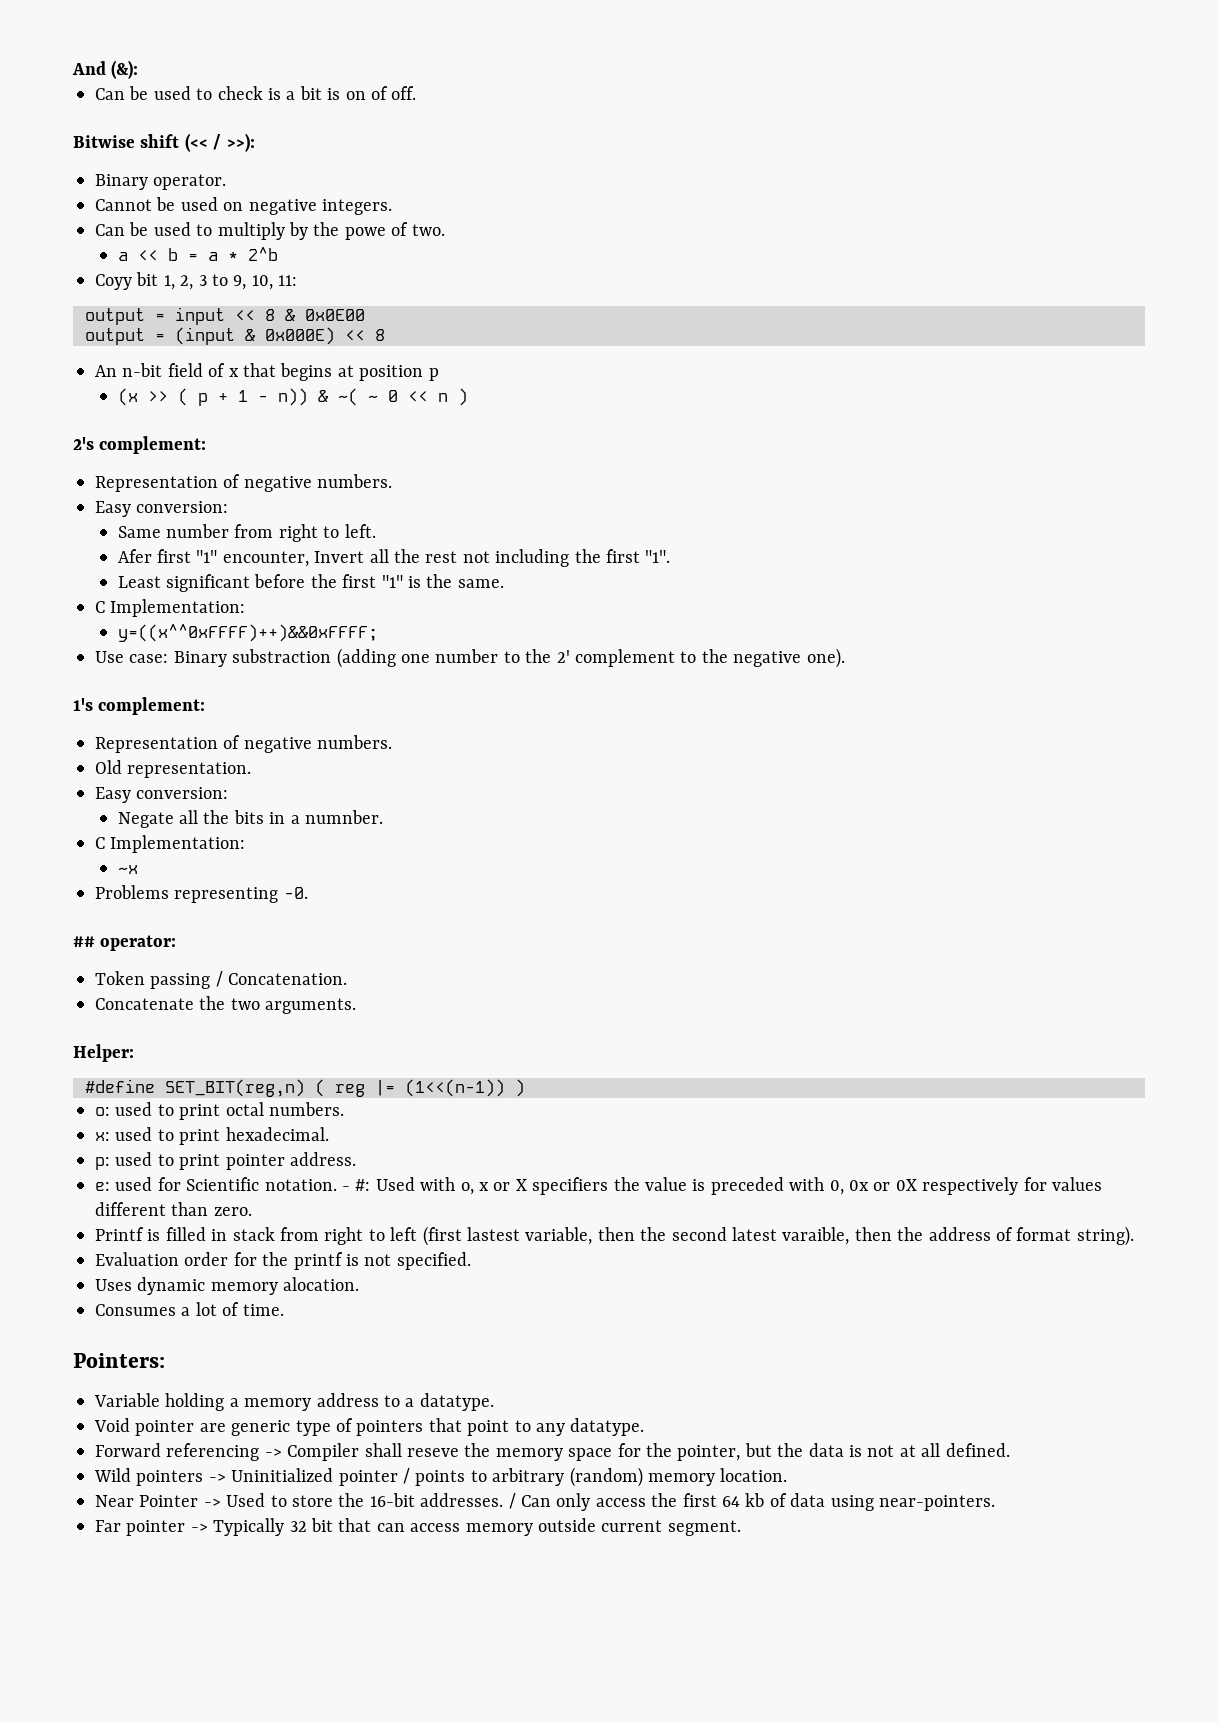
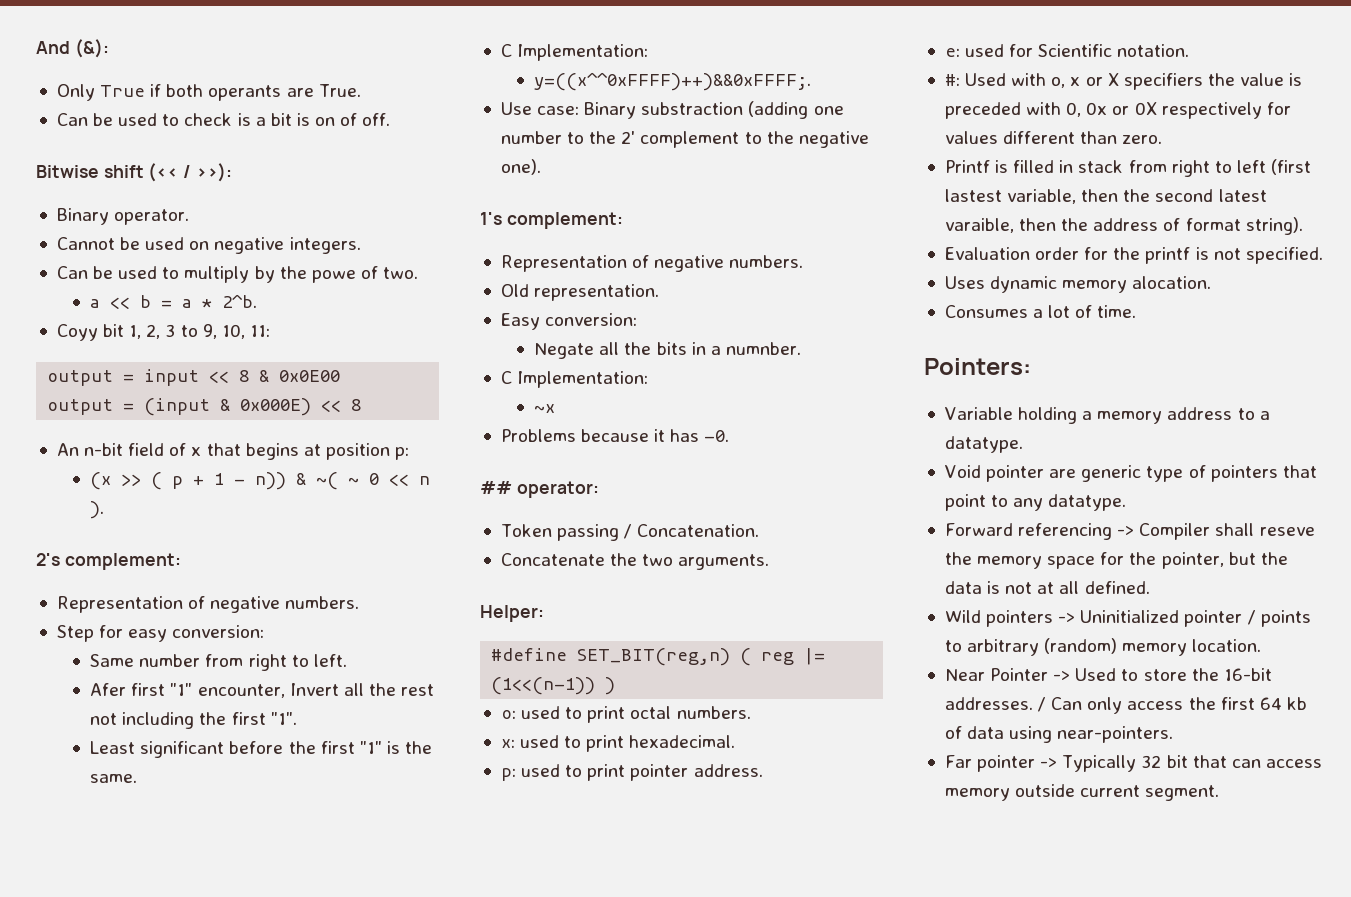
+ Only True if both operants are True.
- a << b = a * 2^b
+ a << b = a * 2^b.
- An n-bit field of x that begins at position p
+ An n-bit field of x that begins at position p:
- (x >> ( p + 1 - n)) & ~( ~ 0 << n )
+ (x >> ( p + 1 - n)) & ~( ~ 0 << n ).
  2's complement:
  Representation of negative numbers.
- Easy conversion:
+ Step for easy conversion:
- y=((x^^0xFFFF)++)&&0xFFFF;
+ y=((x^^0xFFFF)++)&&0xFFFF;.
- Problems representing -0.
+ Problems because it has -0.
- e: used for Scientific notation. - #: Used with o, x or X specifiers the value is preceded with 0, 0x or 0X respectively for values different than zero.
+ e: used for Scientific notation.
+ #: Used with o, x or X specifiers the value is preceded with 0, 0x or 0X respectively for values different than zero.

